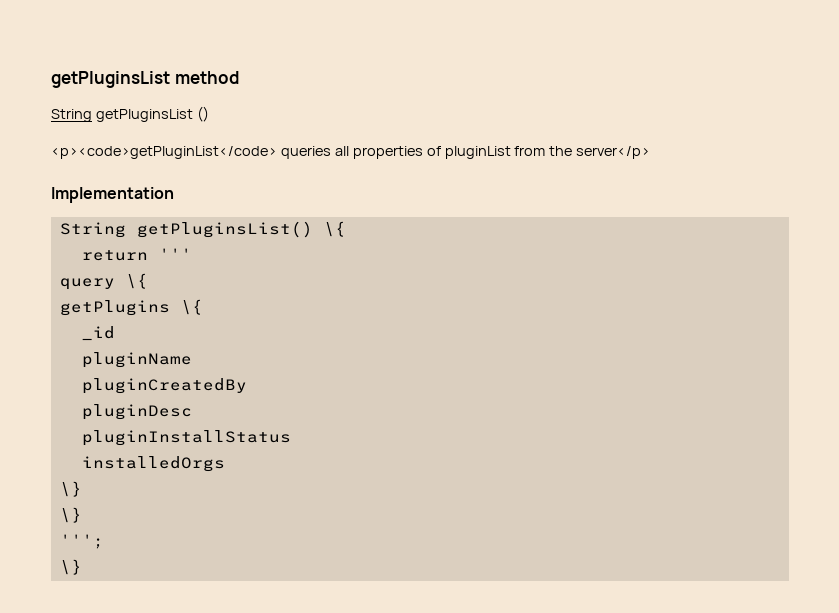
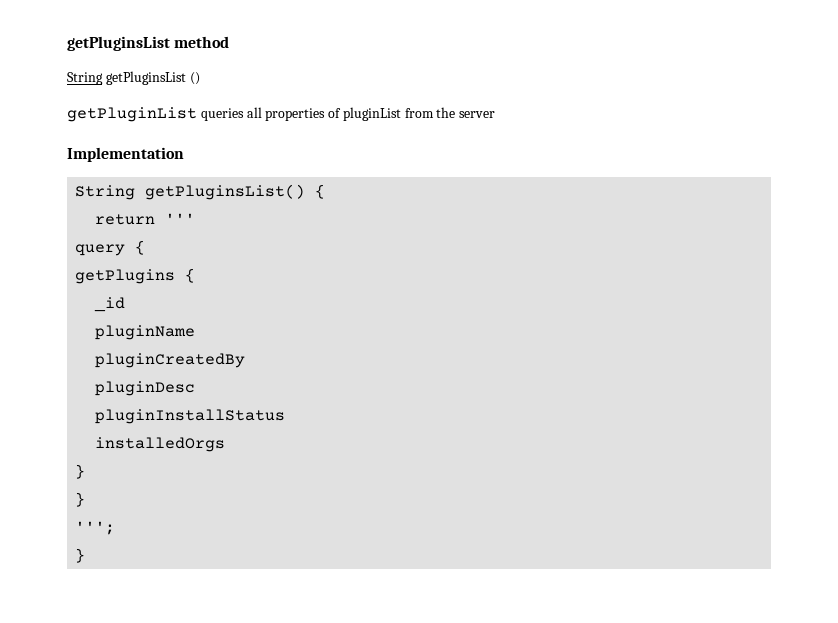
- <p><code>getPluginList</code> queries all properties of pluginList from the server</p>
+ getPluginList queries all properties of pluginList from the server
- String getPluginsList() \{
+ String getPluginsList() {
- query \{
+ query {
- getPlugins \{
+ getPlugins {
  installedOrgs
- \}
- \}
+ }
+ }
  ''';
- \}
+ }

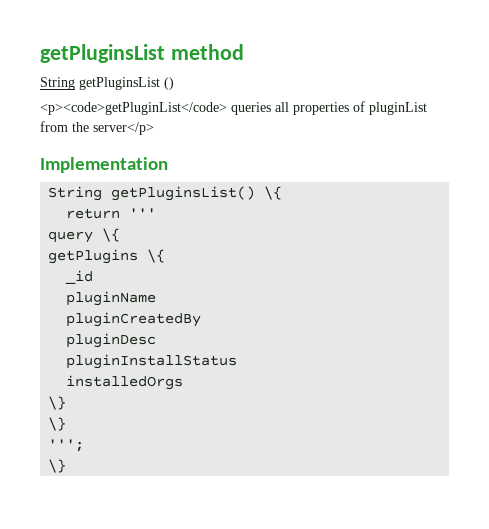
- getPluginList queries all properties of pluginList from the server
+ <p><code>getPluginList</code> queries all properties of pluginList from the server</p>
- String getPluginsList() {
+ String getPluginsList() \{
- query {
+ query \{
- getPlugins {
+ getPlugins \{
  installedOrgs
- }
- }
+ \}
+ \}
  ''';
- }
+ \}

